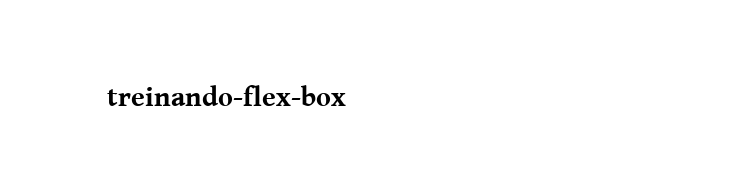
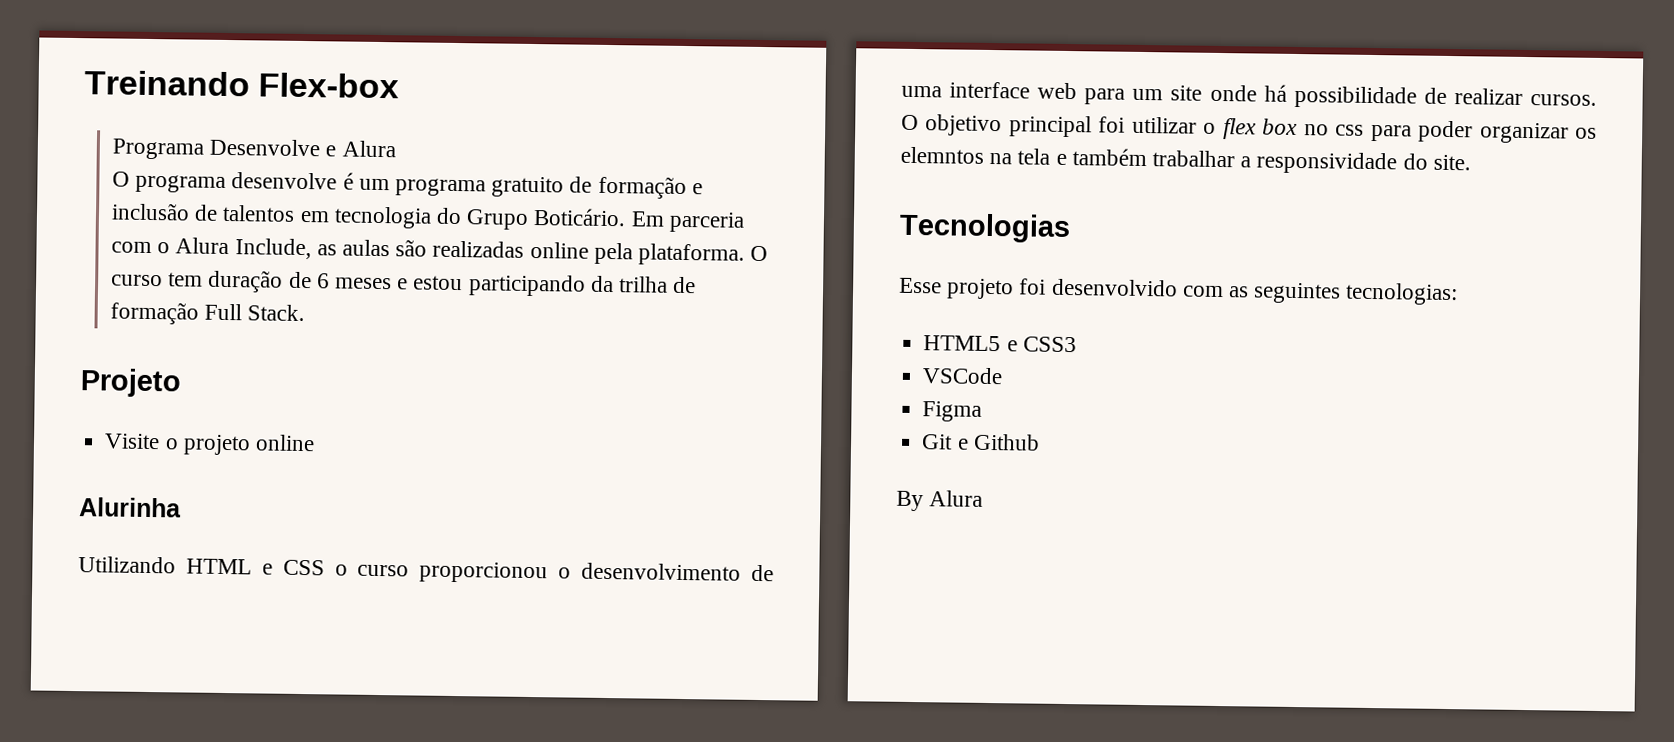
- treinando-flex-box
+ Treinando Flex-box
+ Programa Desenvolve e Alura
+ O programa desenvolve é um programa gratuito de formação e inclusão de talentos em tecnologia do Grupo Boticário. Em parceria com o Alura Include, as aulas são realizadas online pela plataforma. O curso tem duração de 6 meses e estou participando da trilha de formação Full Stack.
+ Projeto
+ Visite o projeto online
+ Alurinha
+ Utilizando HTML e CSS o curso proporcionou o desenvolvimento de uma interface web para um site onde há possibilidade de realizar cursos. O objetivo principal foi utilizar o flex box no css para poder organizar os elemntos na tela e também trabalhar a responsividade do site.
+ Tecnologias
+ Esse projeto foi desenvolvido com as seguintes tecnologias:
+ HTML5 e CSS3
+ VSCode
+ Figma
+ Git e Github
+ By Alura

